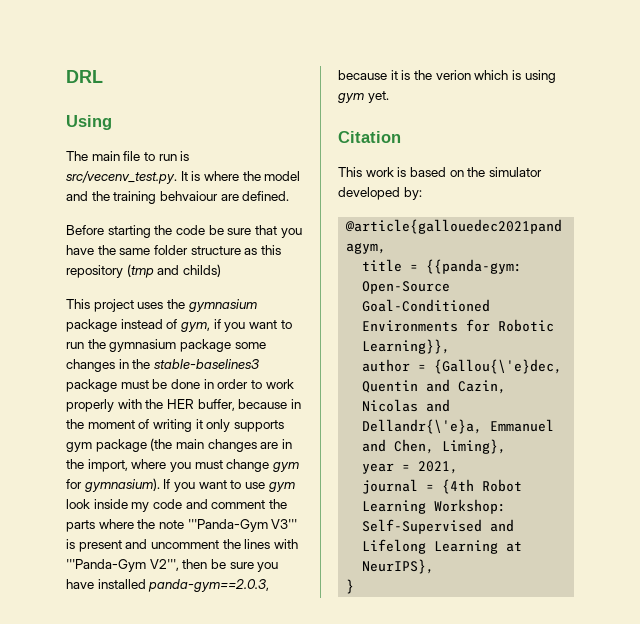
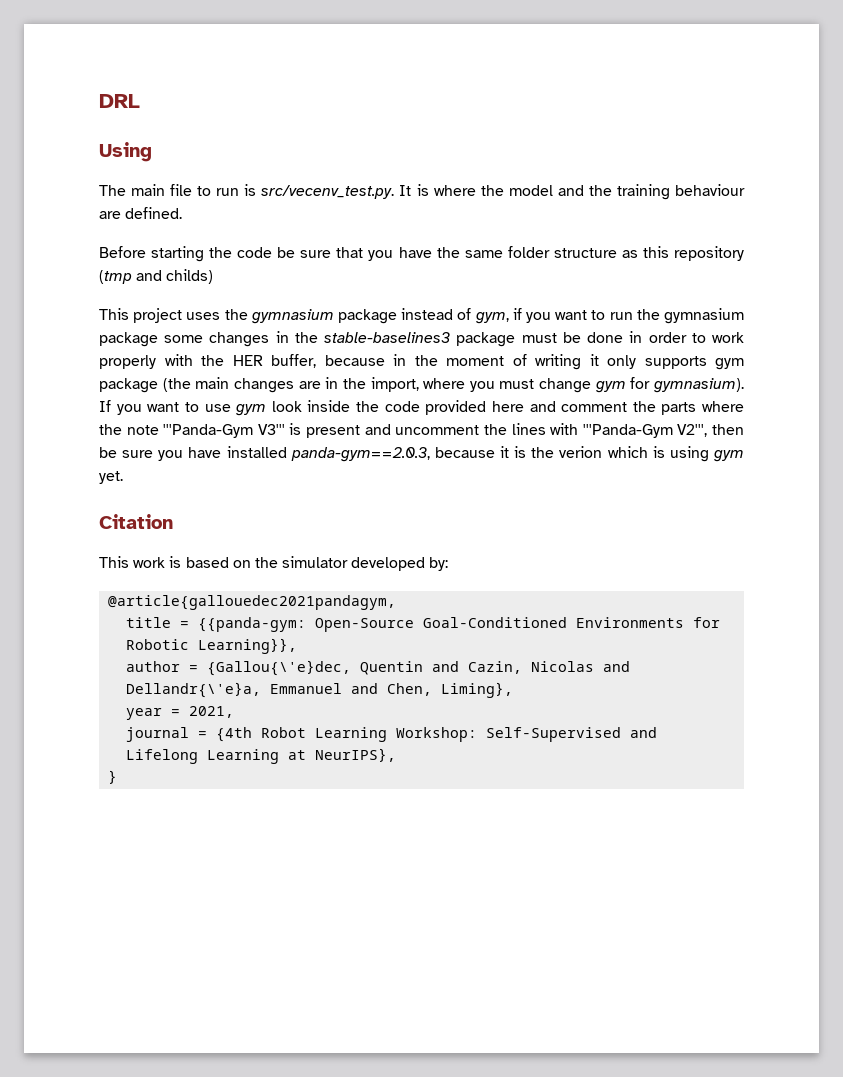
- The main file to run is src/vecenv_test.py. It is where the model and the training behvaiour are defined.
+ The main file to run is src/vecenv_test.py. It is where the model and the training behaviour are defined.
- If you want to use gym look inside my code and comment the parts where the note '''Panda-Gym V3''' is present and uncomment the lines with '''Panda-Gym V2''', then be sure you have installed panda-gym==2.0.3, because it is the verion which is using gym yet.
+ If you want to use gym look inside the code provided here and comment the parts where the note '''Panda-Gym V3''' is present and uncomment the lines with '''Panda-Gym V2''', then be sure you have installed panda-gym==2.0.3, because it is the verion which is using gym yet.

